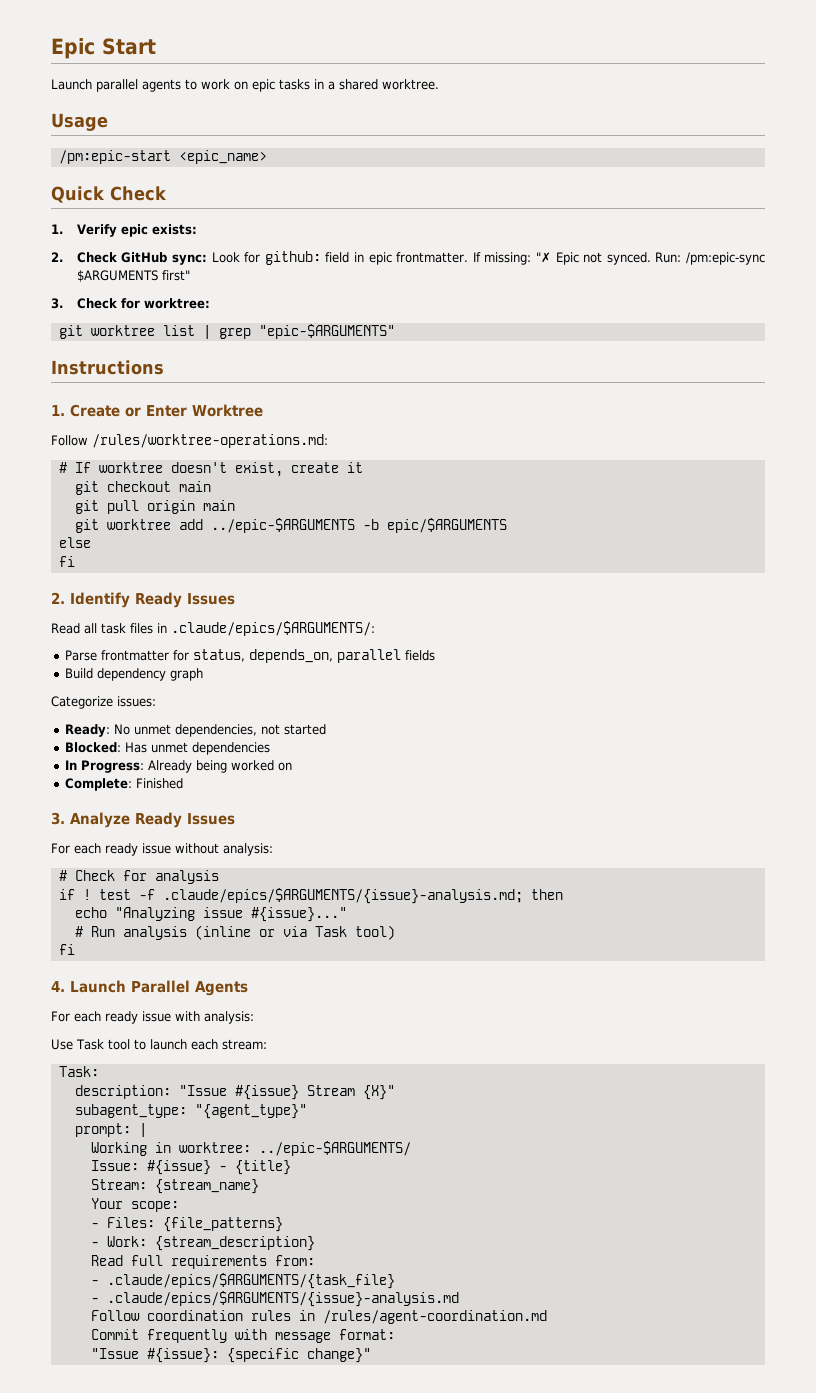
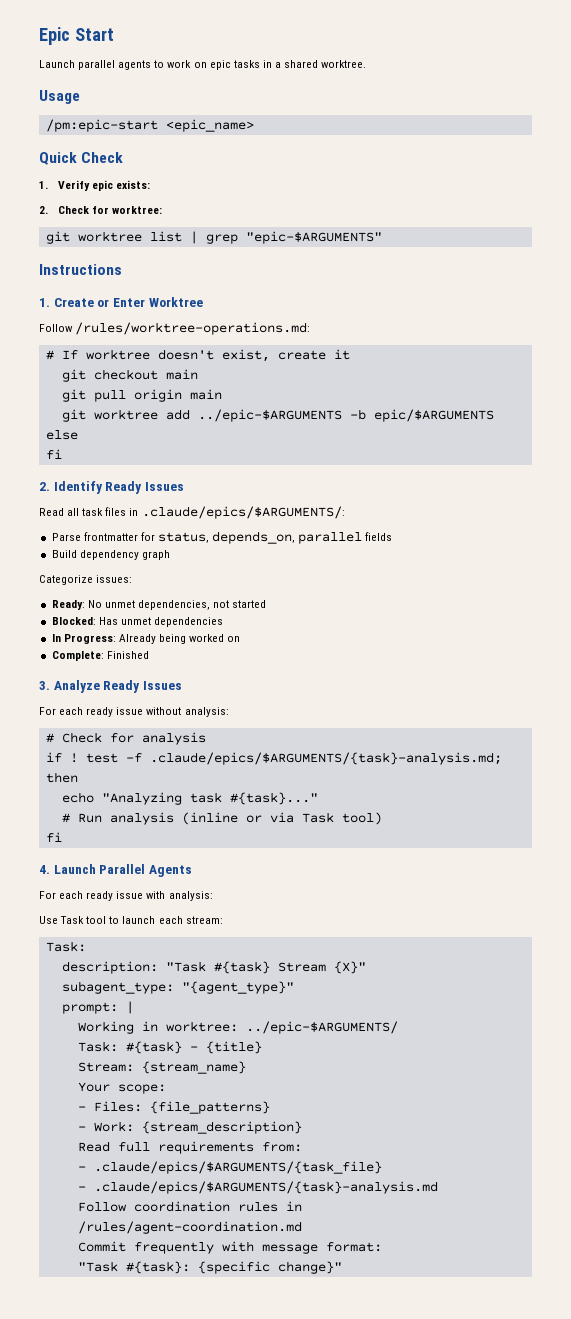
- 2. Check GitHub sync: Look for github: field in epic frontmatter. If missing: "✗ Epic not synced. Run: /pm:epic-sync $ARGUMENTS first"
- 3. Check for worktree:
+ 2. Check for worktree:
- if ! test -f .claude/epics/$ARGUMENTS/{issue}-analysis.md; then
+ if ! test -f .claude/epics/$ARGUMENTS/{task}-analysis.md; then
- echo "Analyzing issue #{issue}..."
+ echo "Analyzing task #{task}..."
- description: "Issue #{issue} Stream {X}"
+ description: "Task #{task} Stream {X}"
- Issue: #{issue} - {title}
+ Task: #{task} - {title}
- - .claude/epics/$ARGUMENTS/{issue}-analysis.md
+ - .claude/epics/$ARGUMENTS/{task}-analysis.md
- "Issue #{issue}: {specific change}"
+ "Task #{task}: {specific change}"

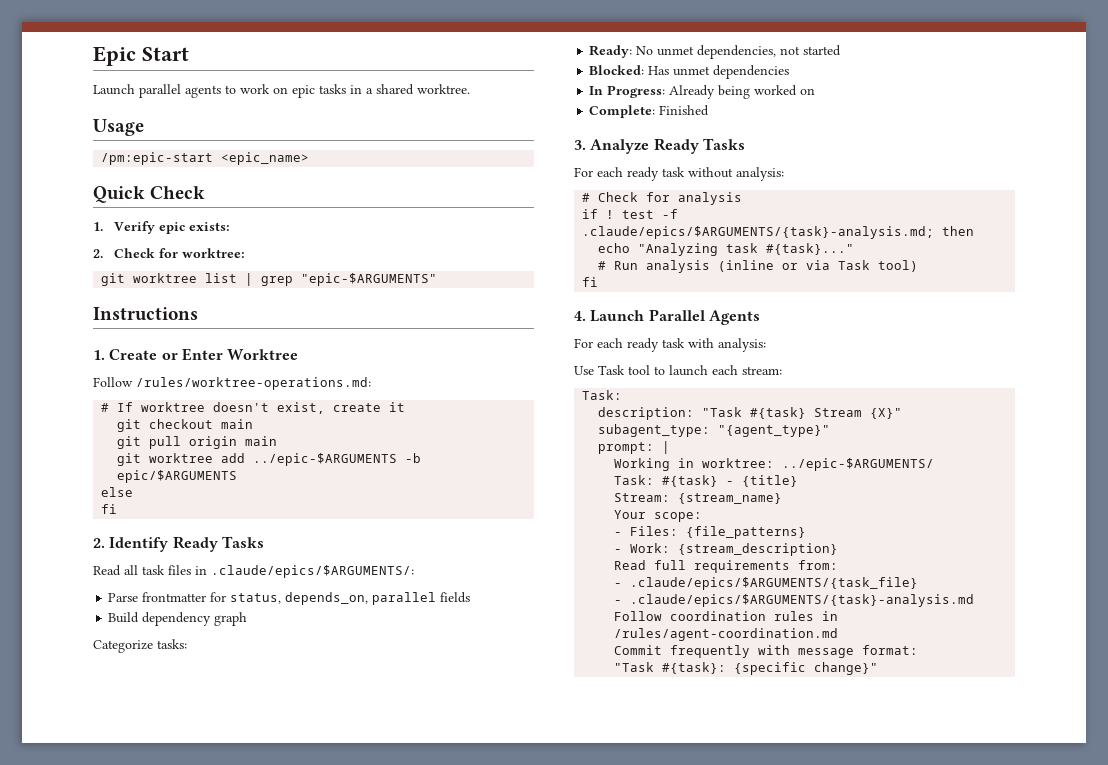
- 2. Identify Ready Issues
+ 2. Identify Ready Tasks
- Categorize issues:
+ Categorize tasks:
- 3. Analyze Ready Issues
- For each ready issue without analysis:
+ 3. Analyze Ready Tasks
+ For each ready task without analysis:
- For each ready issue with analysis:
+ For each ready task with analysis:

